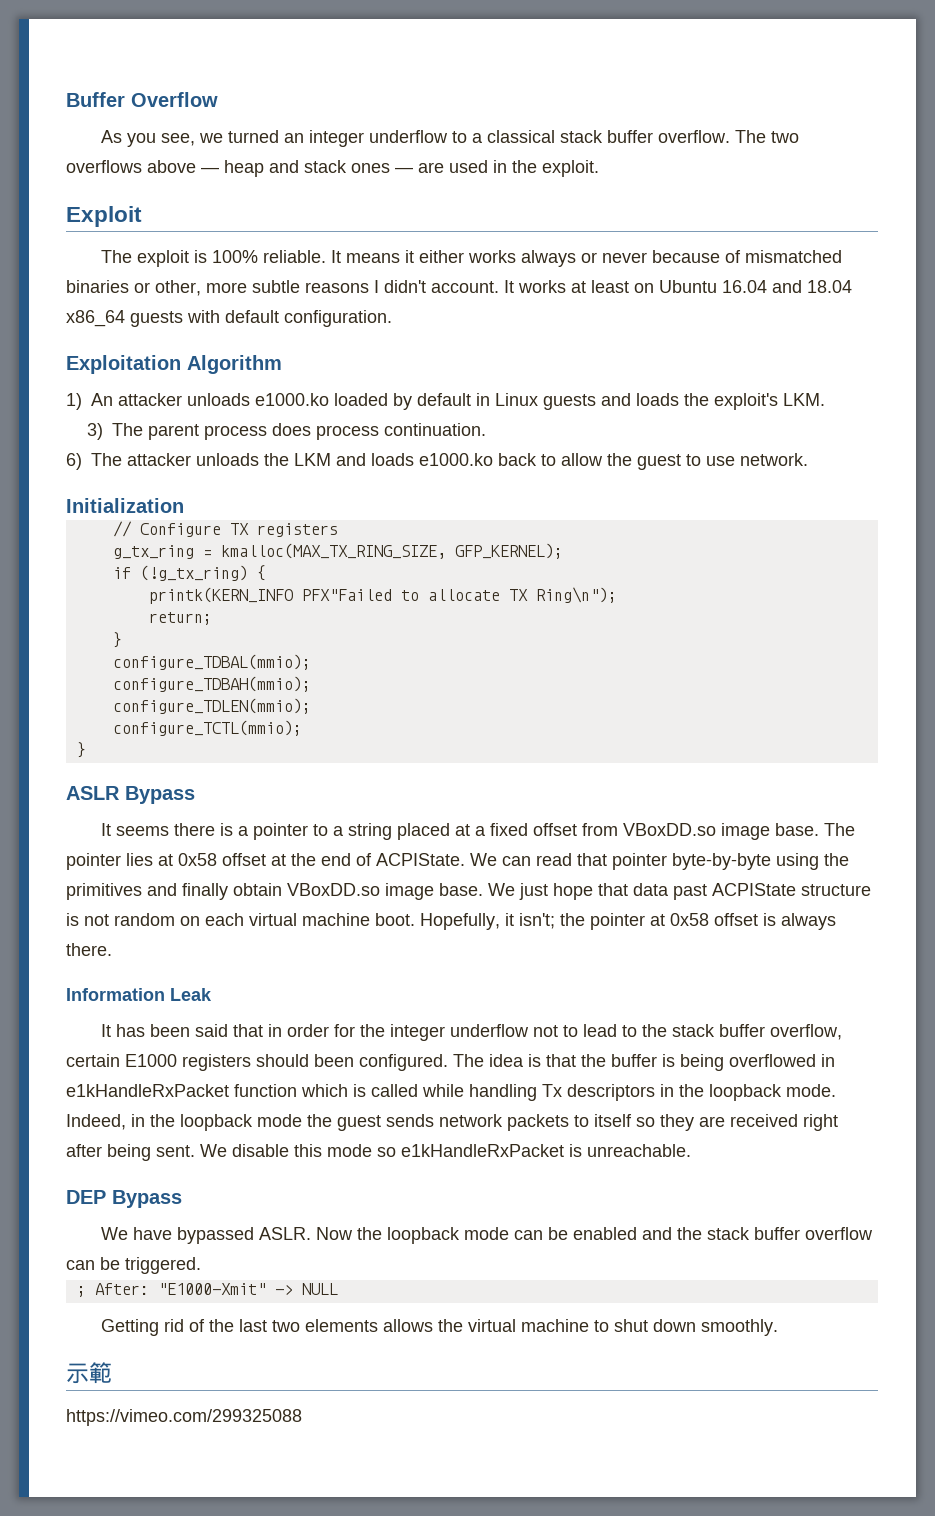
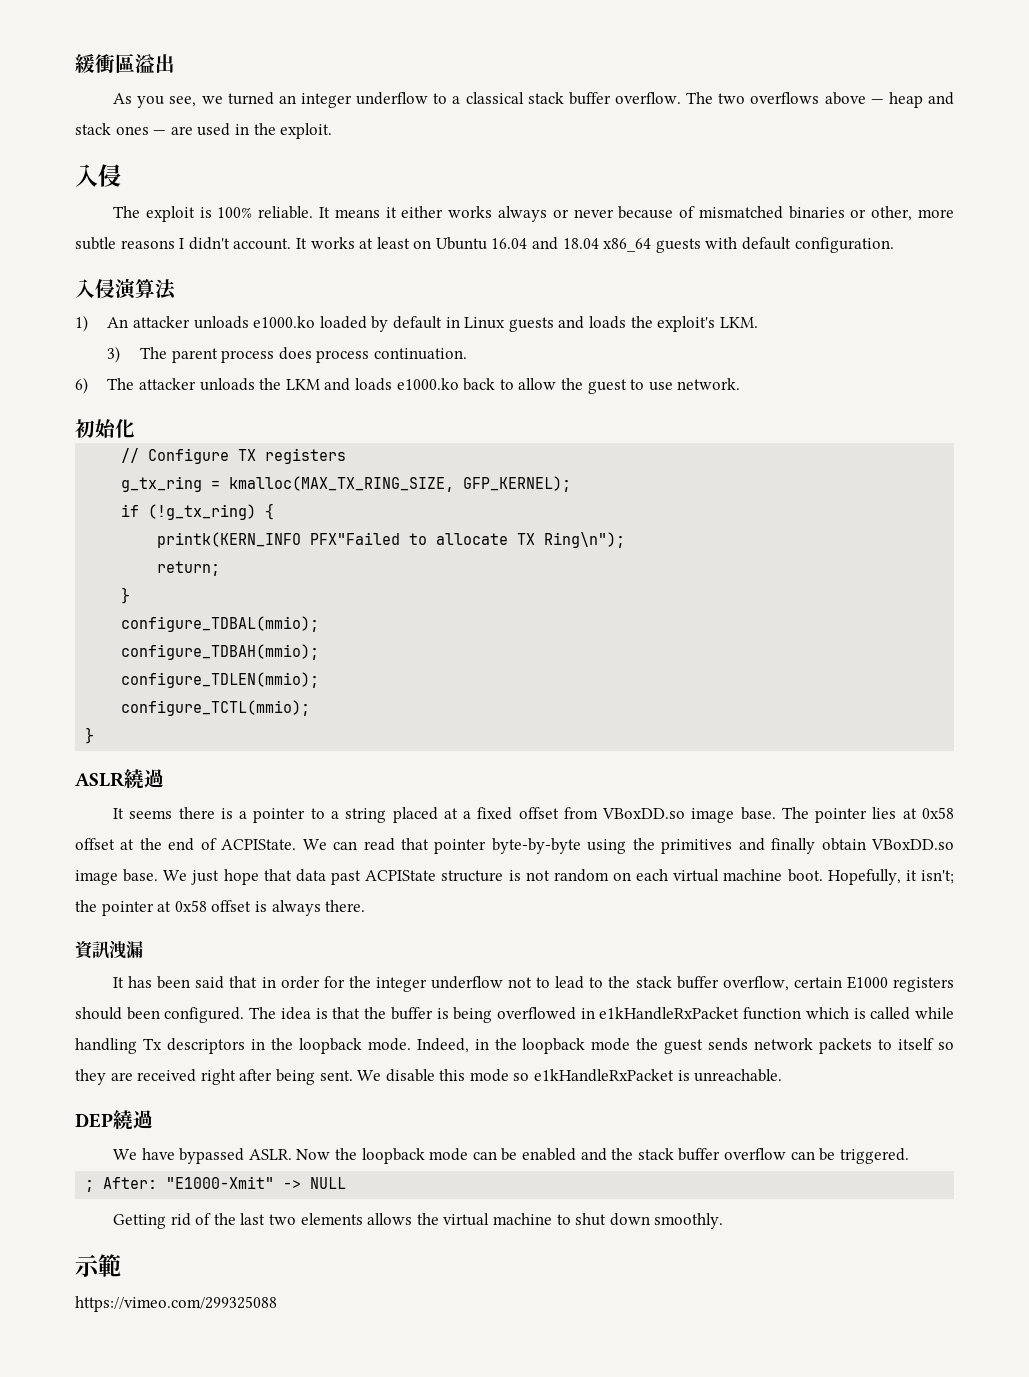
- Buffer Overflow
+ 緩衝區溢出
  The two overflows above — heap and stack ones — are used in the exploit.
- Exploit
+ 入侵
- Exploitation Algorithm
+ 入侵演算法
- Initialization
+ 初始化
- ASLR Bypass
+ ASLR繞過
- Information Leak
+ 資訊洩漏
- DEP Bypass
+ DEP繞過

